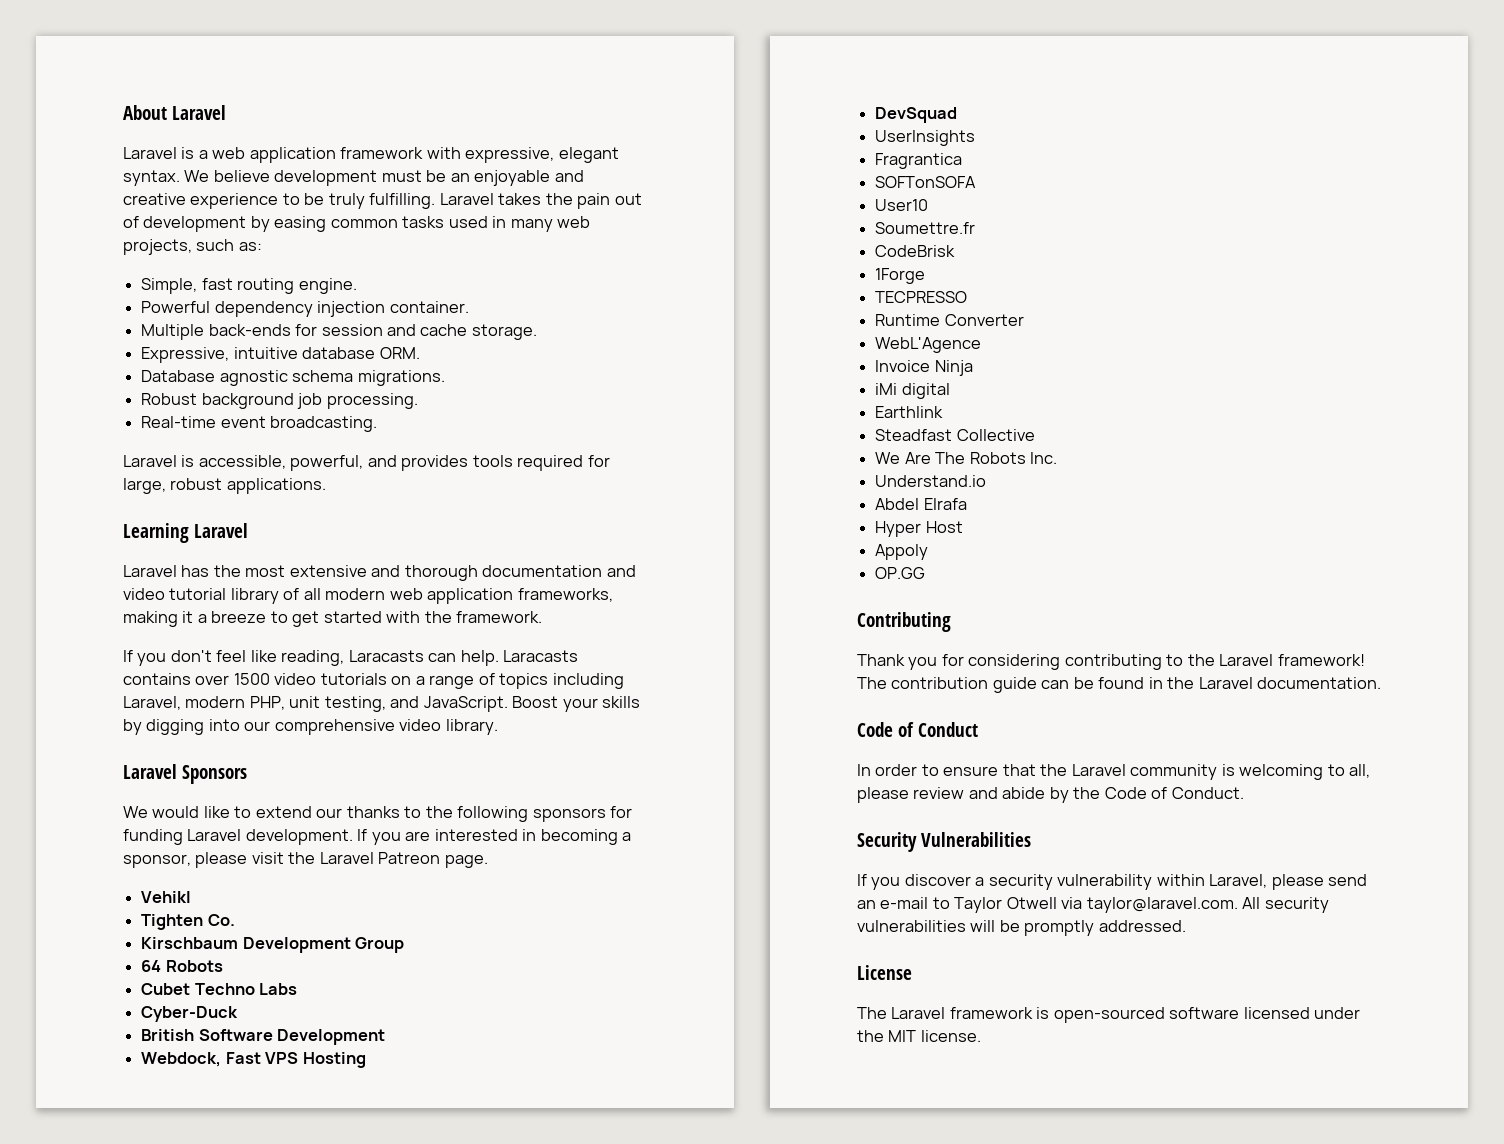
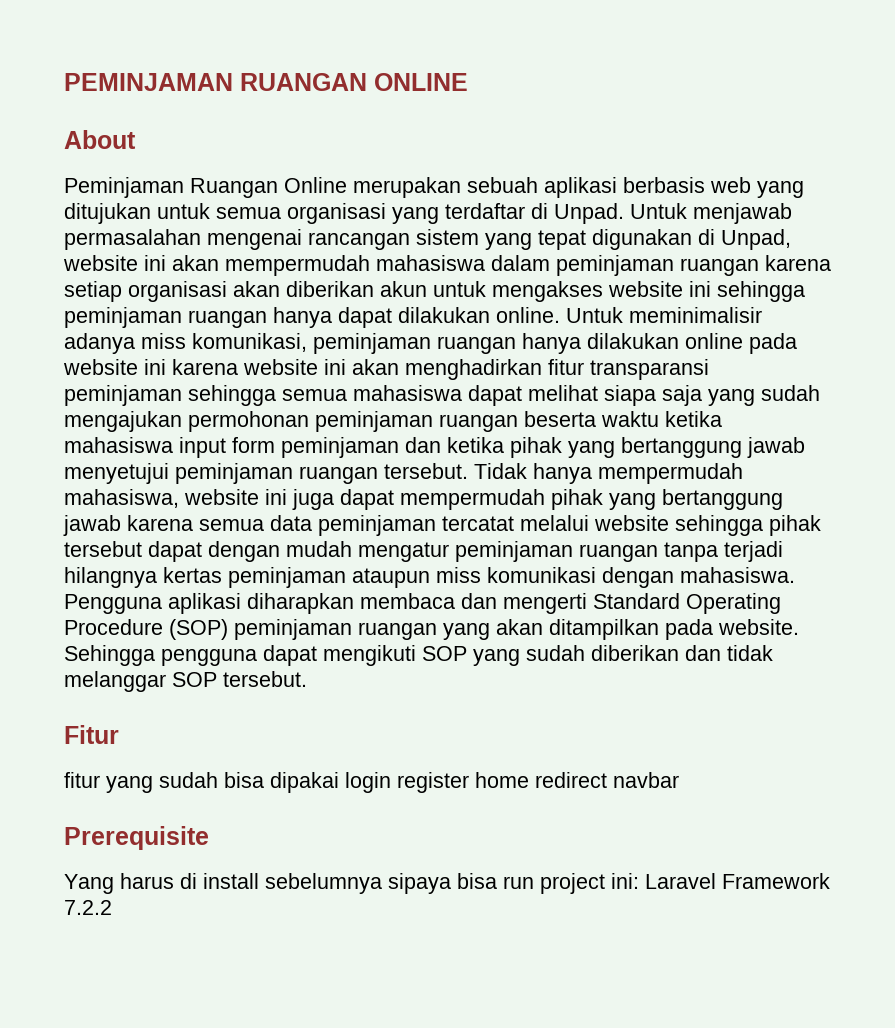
- About Laravel
- Laravel is a web application framework with expressive, elegant syntax. We believe development must be an enjoyable and creative experience to be truly fulfilling. Laravel takes the pain out of development by easing common tasks used in many web projects, such as:
- Simple, fast routing engine.
- Powerful dependency injection container.
- Multiple back-ends for session and cache storage.
- Expressive, intuitive database ORM.
- Database agnostic schema migrations.
- Robust background job processing.
- Real-time event broadcasting.
- Laravel is accessible, powerful, and provides tools required for large, robust applications.
- Learning Laravel
- Laravel has the most extensive and thorough documentation and video tutorial library of all modern web application frameworks, making it a breeze to get started with the framework.
- If you don't feel like reading, Laracasts can help. Laracasts contains over 1500 video tutorials on a range of topics including Laravel, modern PHP, unit testing, and JavaScript. Boost your skills by digging into our comprehensive video library.
- Laravel Sponsors
- We would like to extend our thanks to the following sponsors for funding Laravel development. If you are interested in becoming a sponsor, please visit the Laravel Patreon page.
- Vehikl
- Tighten Co.
- Kirschbaum Development Group
- 64 Robots
- Cubet Techno Labs
- Cyber-Duck
- British Software Development
- Webdock, Fast VPS Hosting
- DevSquad
- UserInsights
- Fragrantica
- SOFTonSOFA
- User10
- Soumettre.fr
- CodeBrisk
- 1Forge
- TECPRESSO
- Runtime Converter
- WebL'Agence
- Invoice Ninja
- iMi digital
- Earthlink
- Steadfast Collective
- We Are The Robots Inc.
- Understand.io
- Abdel Elrafa
- Hyper Host
- Appoly
- OP.GG
- Contributing
- Thank you for considering contributing to the Laravel framework! The contribution guide can be found in the Laravel documentation.
- Code of Conduct
- In order to ensure that the Laravel community is welcoming to all, please review and abide by the Code of Conduct.
- Security Vulnerabilities
- If you discover a security vulnerability within Laravel, please send an e-mail to Taylor Otwell via taylor@laravel.com. All security vulnerabilities will be promptly addressed.
- License
- The Laravel framework is open-sourced software licensed under the MIT license.
+ PEMINJAMAN RUANGAN ONLINE
+ About
+ Peminjaman Ruangan Online merupakan sebuah aplikasi berbasis web yang ditujukan untuk semua organisasi yang terdaftar di Unpad. Untuk menjawab permasalahan mengenai rancangan sistem yang tepat digunakan di Unpad, website ini akan mempermudah mahasiswa dalam peminjaman ruangan karena setiap organisasi akan diberikan akun untuk mengakses website ini sehingga peminjaman ruangan hanya dapat dilakukan online. Untuk meminimalisir adanya miss komunikasi, peminjaman ruangan hanya dilakukan online pada website ini karena website ini akan menghadirkan fitur transparansi peminjaman sehingga semua mahasiswa dapat melihat siapa saja yang sudah mengajukan permohonan peminjaman ruangan beserta waktu ketika mahasiswa input form peminjaman dan ketika pihak yang bertanggung jawab menyetujui peminjaman ruangan tersebut. Tidak hanya mempermudah mahasiswa, website ini juga dapat mempermudah pihak yang bertanggung jawab karena semua data peminjaman tercatat melalui website sehingga pihak tersebut dapat dengan mudah mengatur peminjaman ruangan tanpa terjadi hilangnya kertas peminjaman ataupun miss komunikasi dengan mahasiswa. Pengguna aplikasi diharapkan membaca dan mengerti Standard Operating Procedure (SOP) peminjaman ruangan yang akan ditampilkan pada website. Sehingga pengguna dapat mengikuti SOP yang sudah diberikan dan tidak melanggar SOP tersebut.
+ Fitur
+ fitur yang sudah bisa dipakai login register home redirect navbar
+ Prerequisite
+ Yang harus di install sebelumnya sipaya bisa run project ini: Laravel Framework 7.2.2

